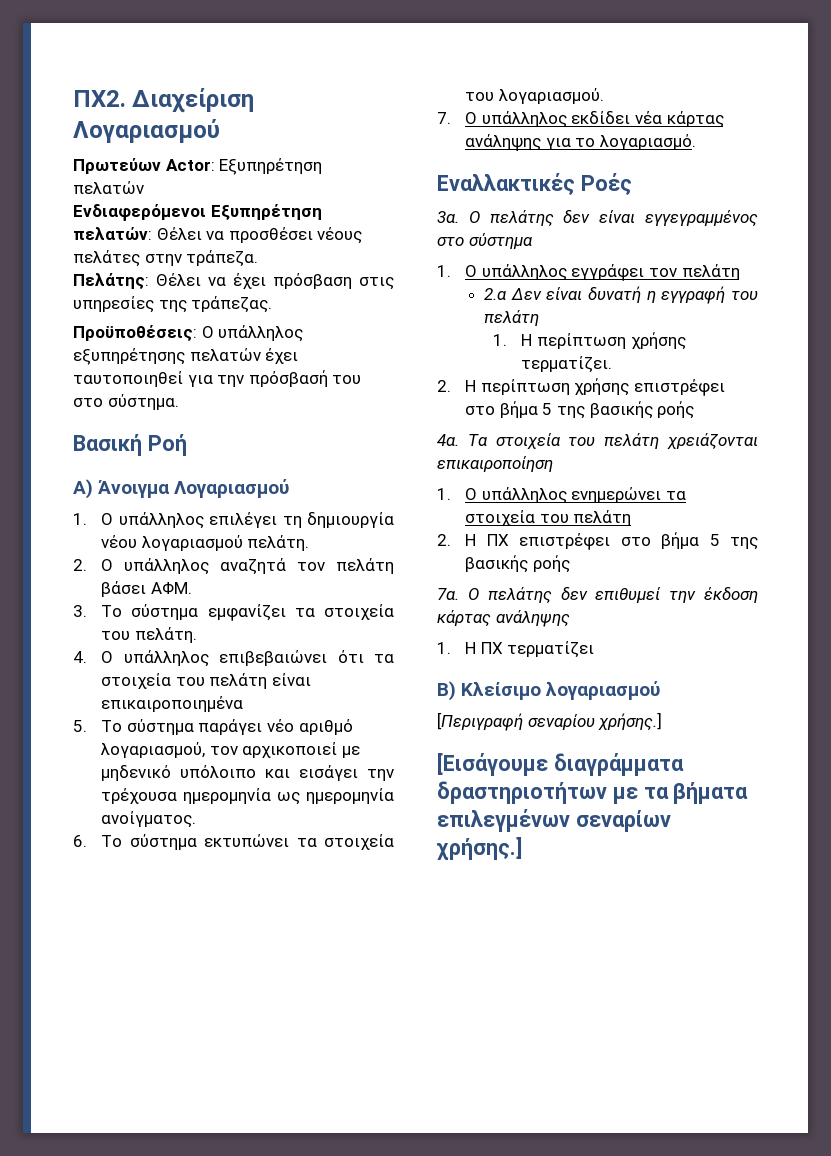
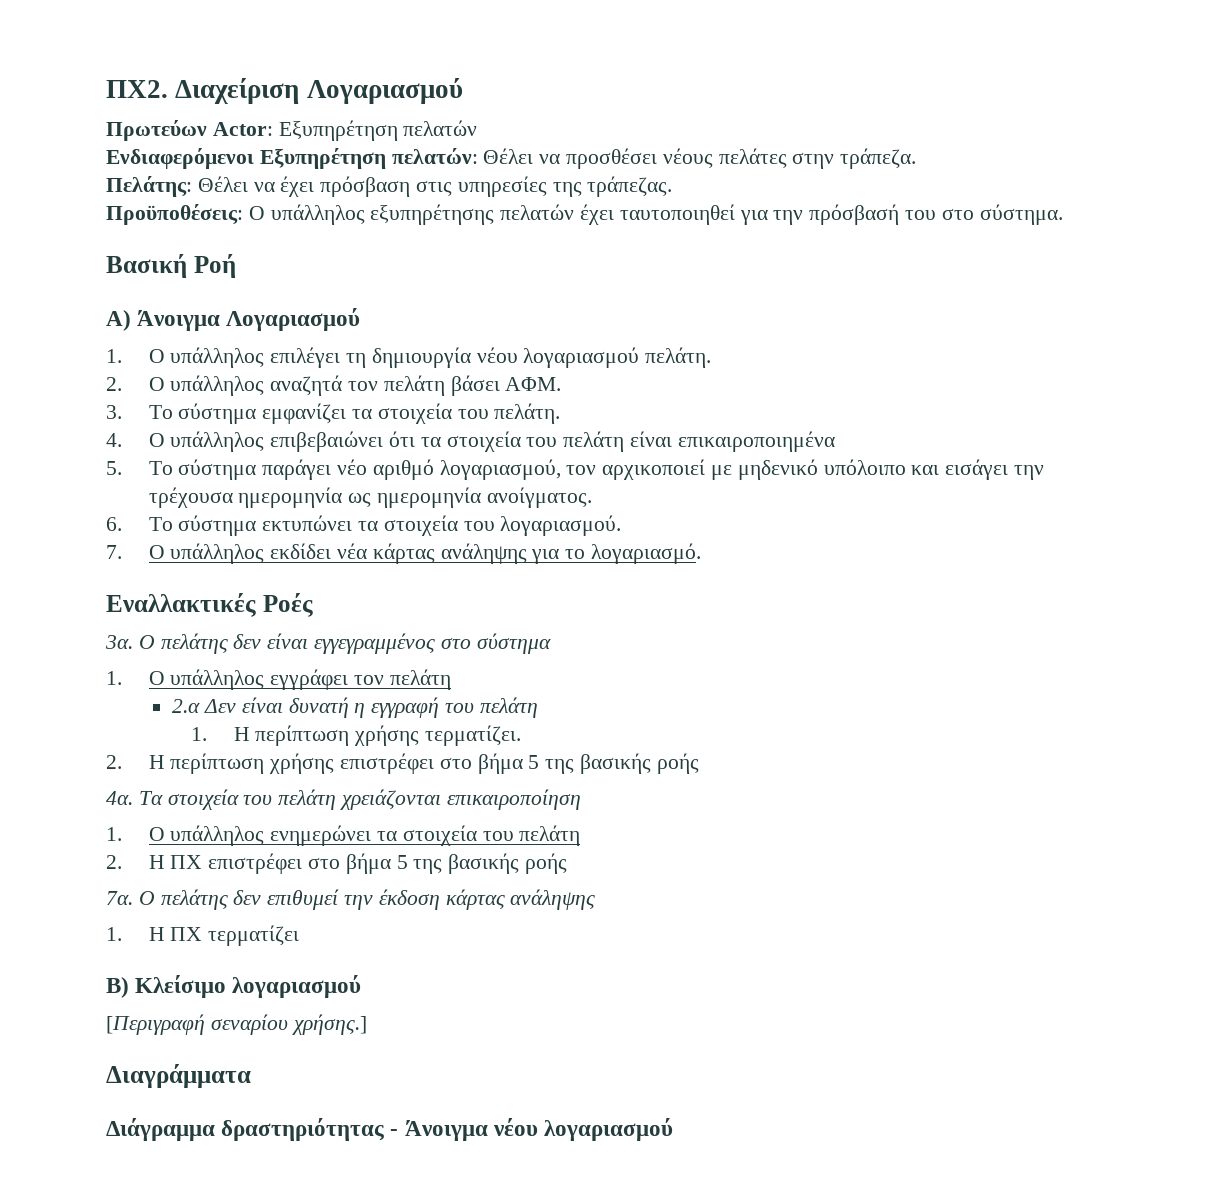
- [Εισάγουμε διαγράμματα δραστηριοτήτων με τα βήματα επιλεγμένων σεναρίων χρήσης.]
+ Διαγράμματα
+ Διάγραμμα δραστηριότητας - Άνοιγμα νέου λογαριασμού

